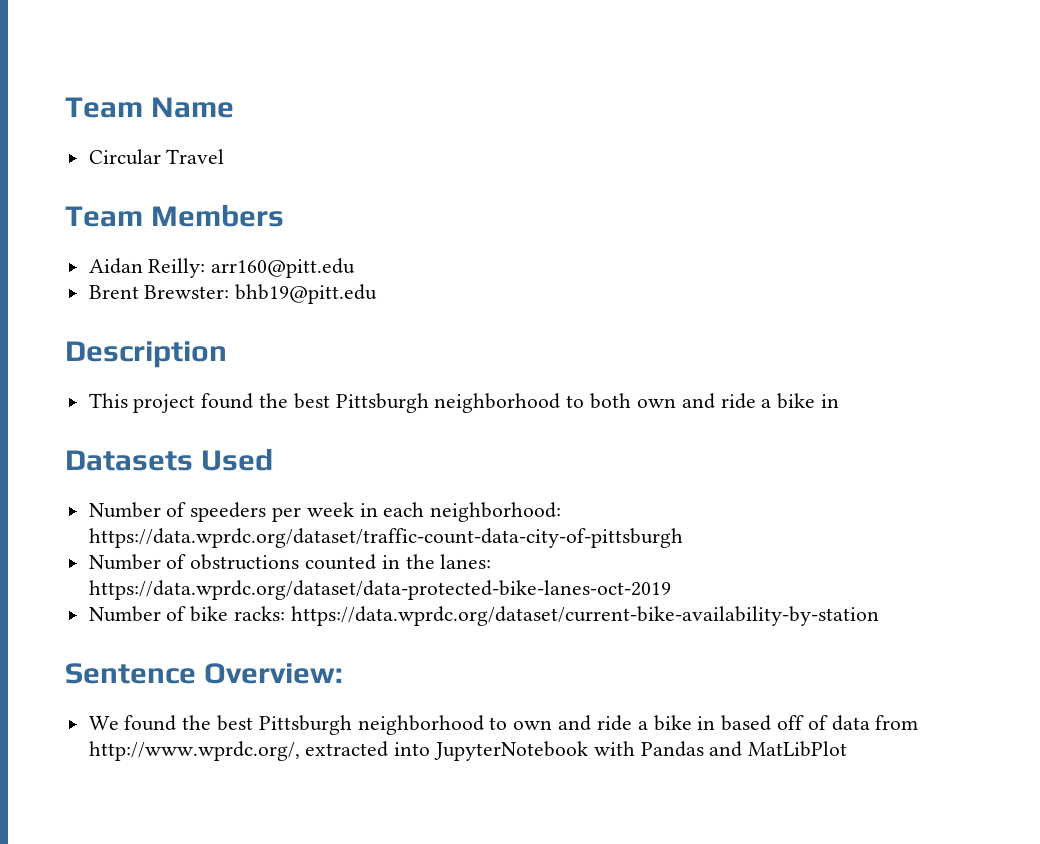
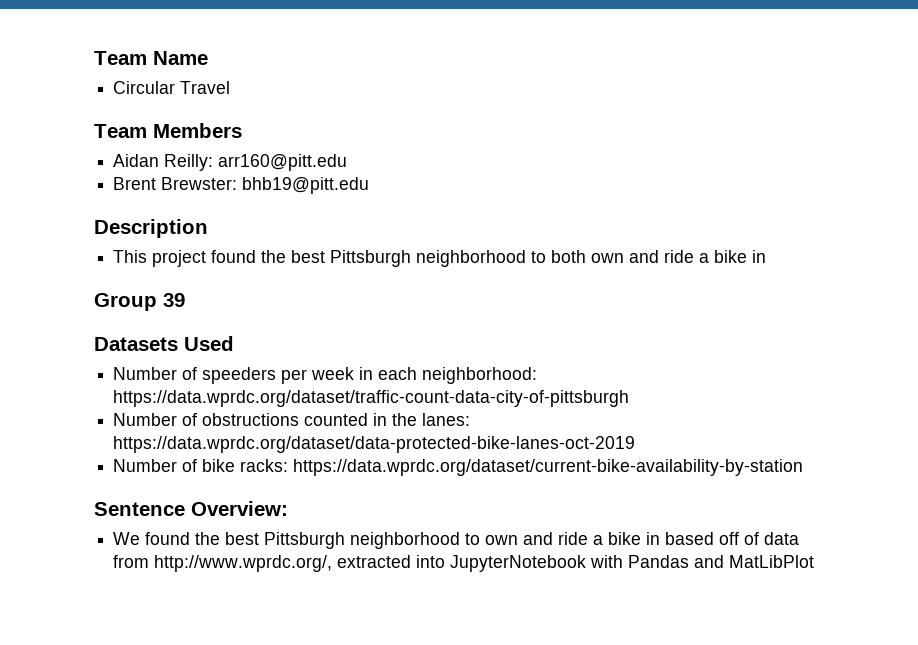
+ Group 39

